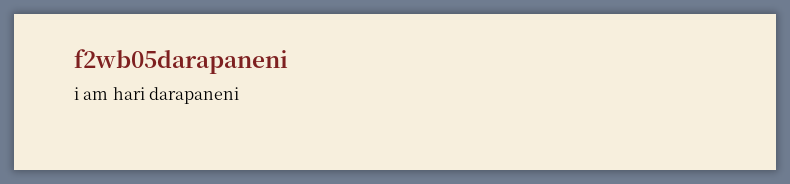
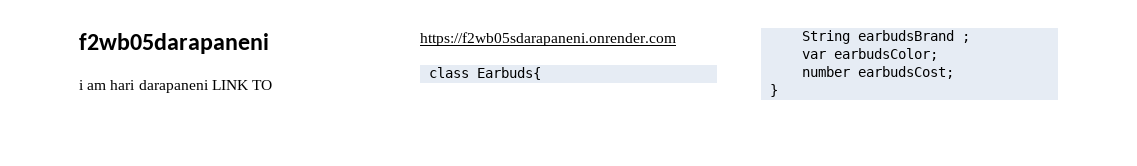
- i am hari darapaneni
+ i am hari darapaneni LINK TO https://f2wb05sdarapaneni.onrender.com
+ class Earbuds{
+ String earbudsBrand ;
+ var earbudsColor;
+ number earbudsCost;
+ }

